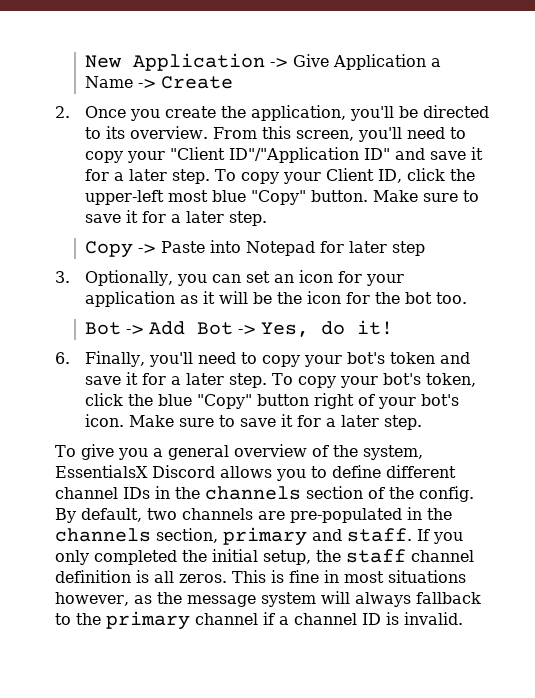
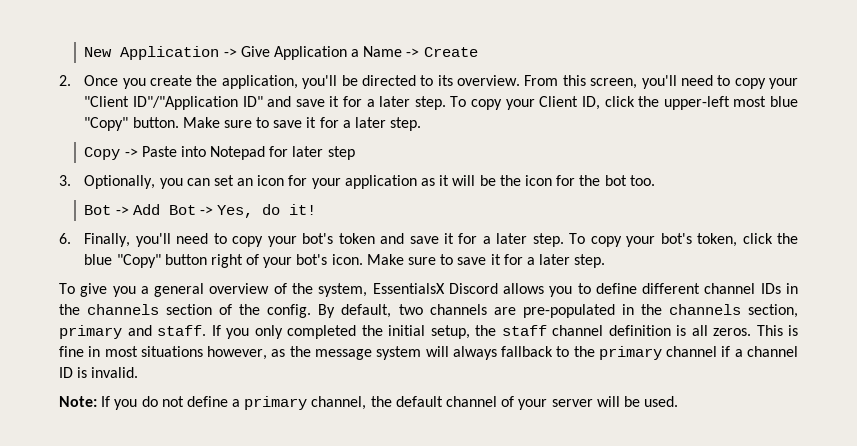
+ Note: If you do not define a primary channel, the default channel of your server will be used.

